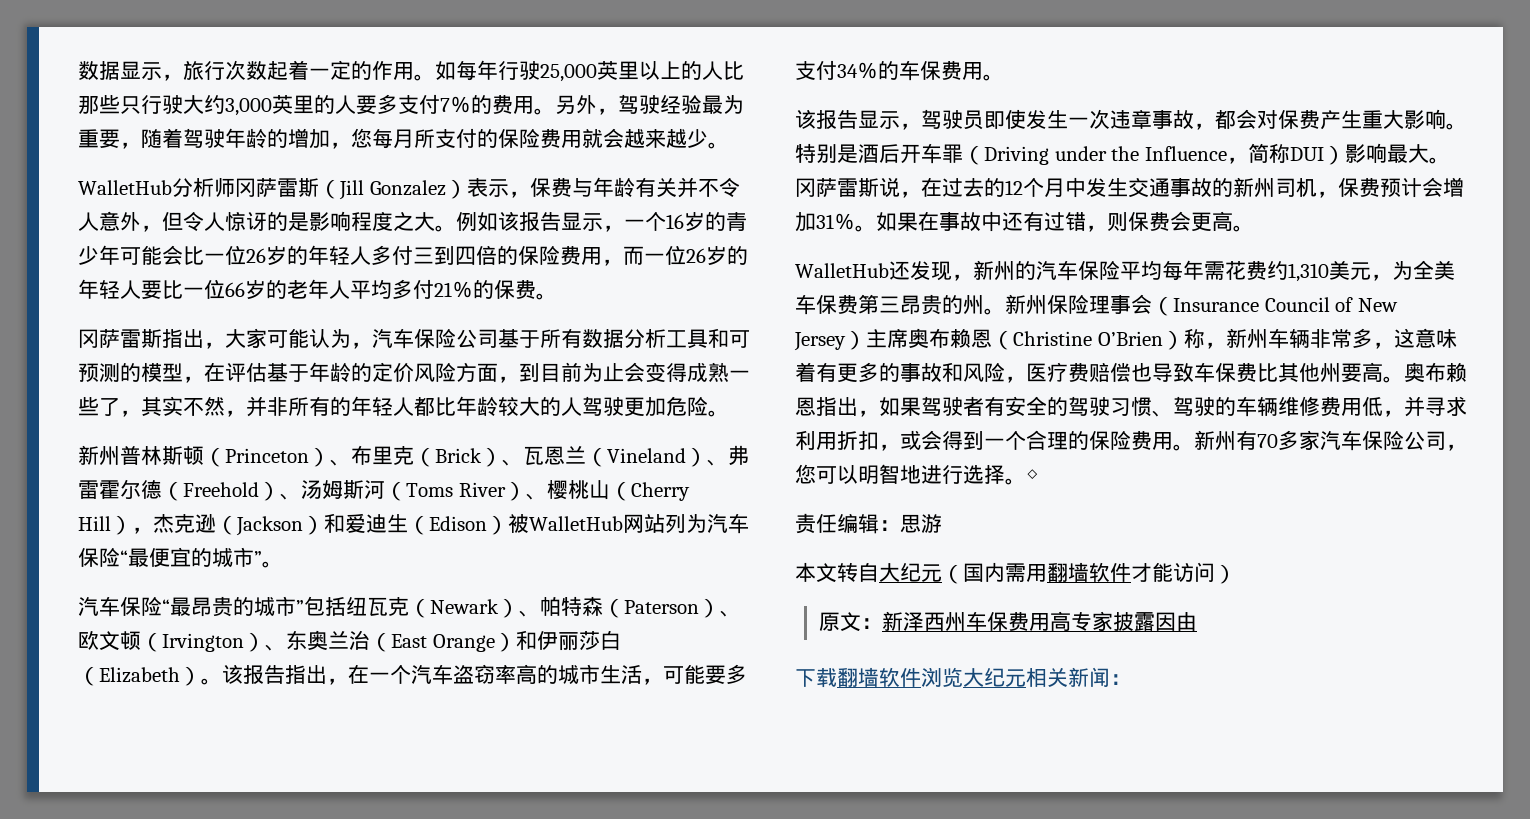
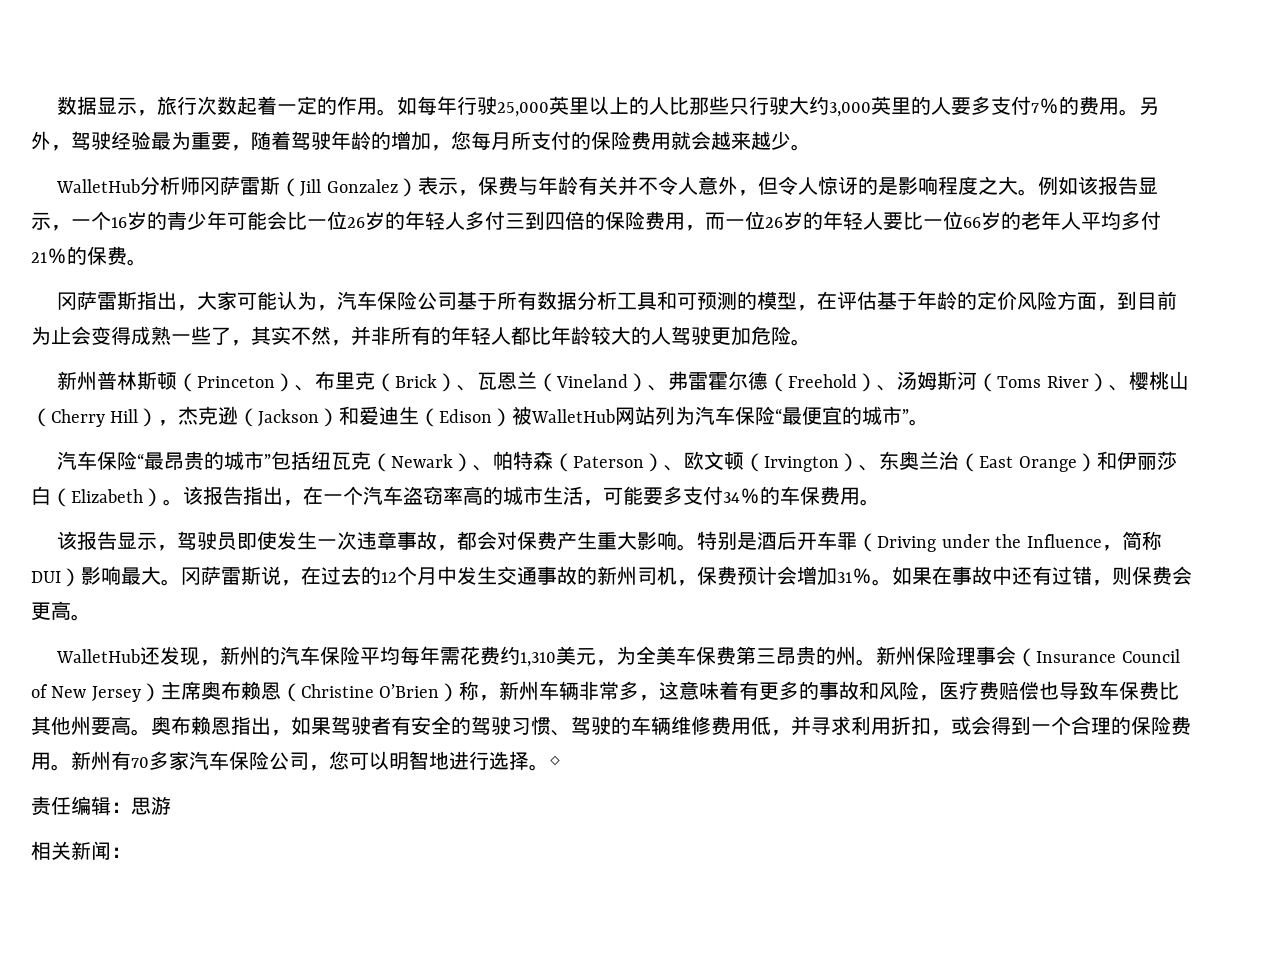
- 本文转自大纪元（国内需用翻墙软件才能访问）
- 原文：新泽西州车保费用高专家披露因由
- 下载翻墙软件浏览大纪元相关新闻：
+ 相关新闻：

